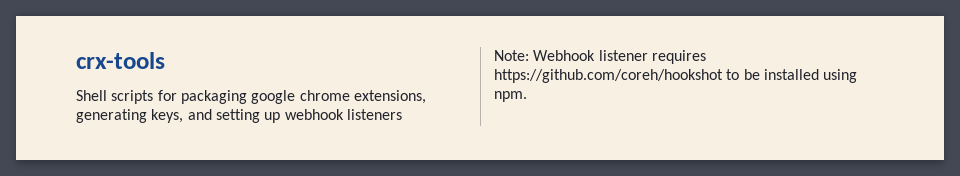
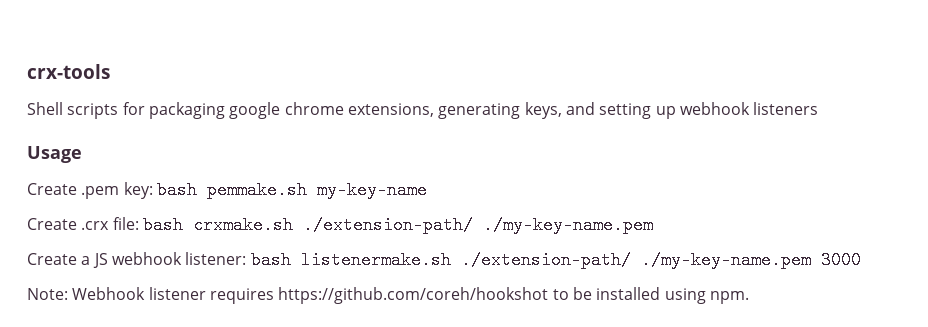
+ Usage
+ Create .pem key: bash pemmake.sh my-key-name
+ Create .crx file: bash crxmake.sh ./extension-path/ ./my-key-name.pem
+ Create a JS webhook listener: bash listenermake.sh ./extension-path/ ./my-key-name.pem 3000

